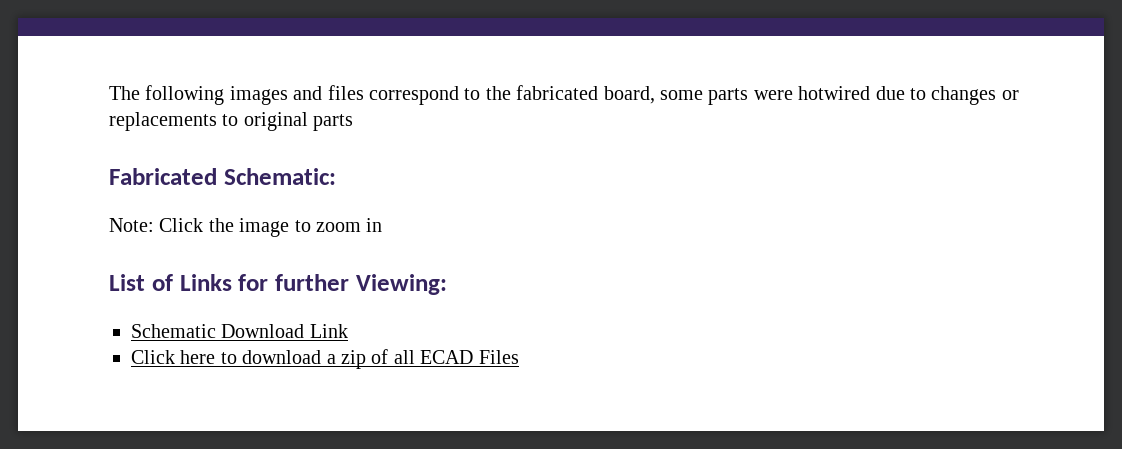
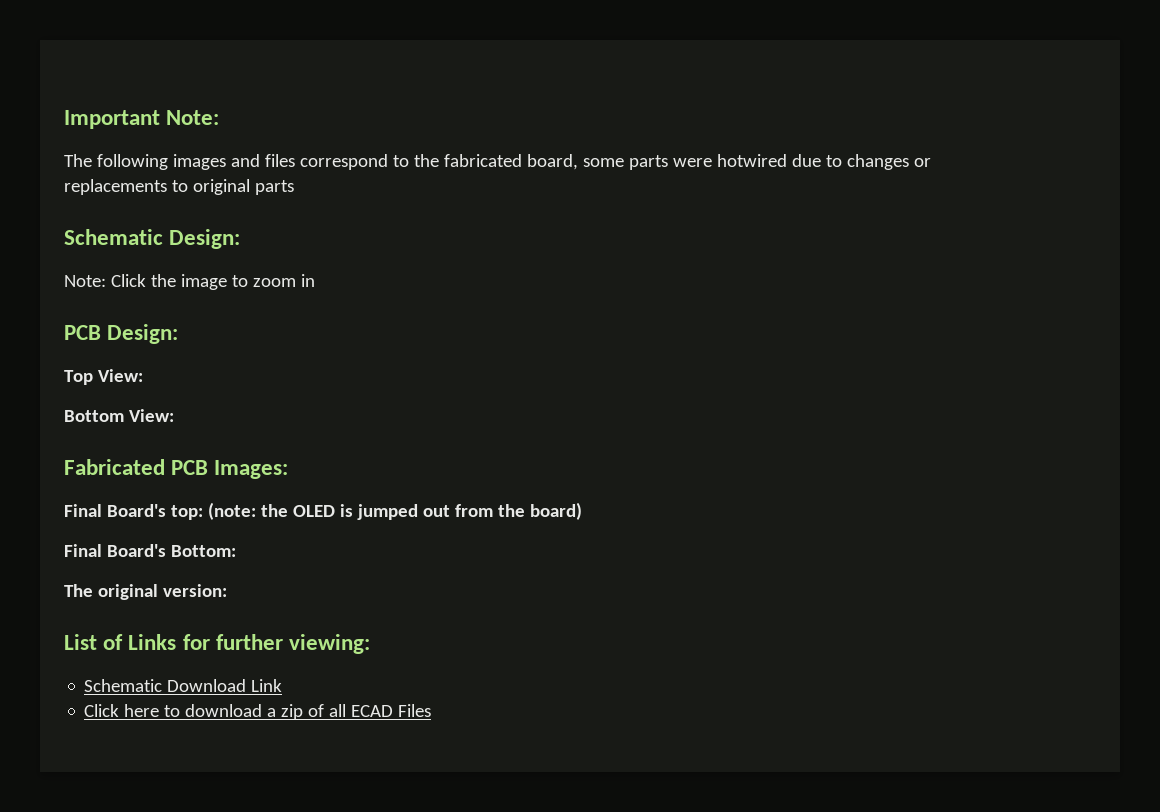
+ Important Note:
- Fabricated Schematic:
+ Schematic Design:
+ PCB Design:
+ Top View:
+ Bottom View:
+ Fabricated PCB Images:
+ Final Board's top: (note: the OLED is jumped out from the board)
+ Final Board's Bottom:
+ The original version:
- List of Links for further Viewing:
+ List of Links for further viewing:

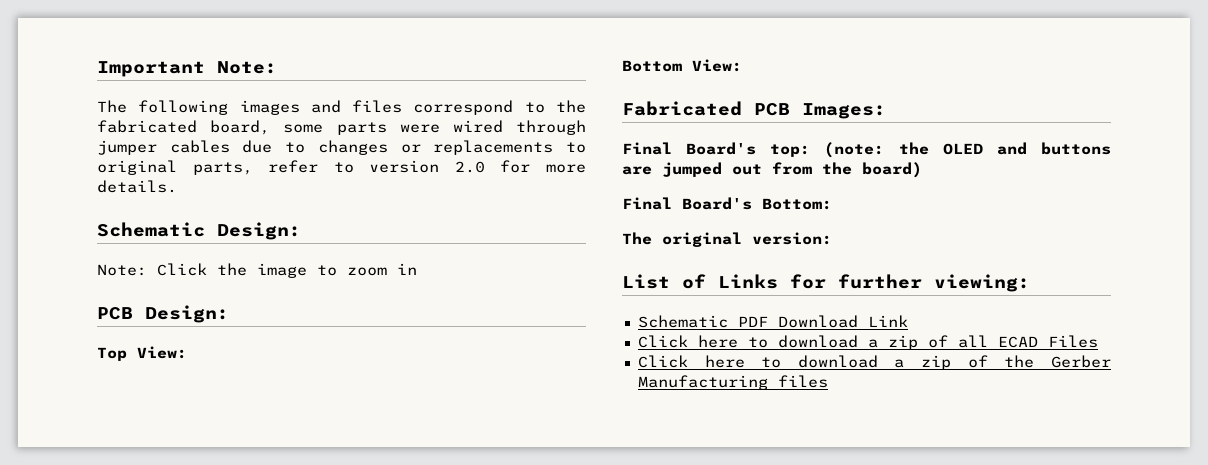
- The following images and files correspond to the fabricated board, some parts were hotwired due to changes or replacements to original parts
+ The following images and files correspond to the fabricated board, some parts were wired through jumper cables due to changes or replacements to original parts, refer to version 2.0 for more details.
- Final Board's top: (note: the OLED is jumped out from the board)
+ Final Board's top: (note: the OLED and buttons are jumped out from the board)
- Schematic Download Link
+ Schematic PDF Download Link
+ Click here to download a zip of the Gerber Manufacturing files

